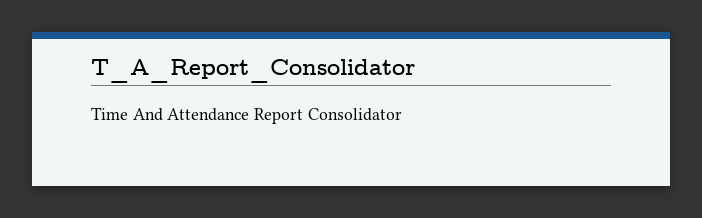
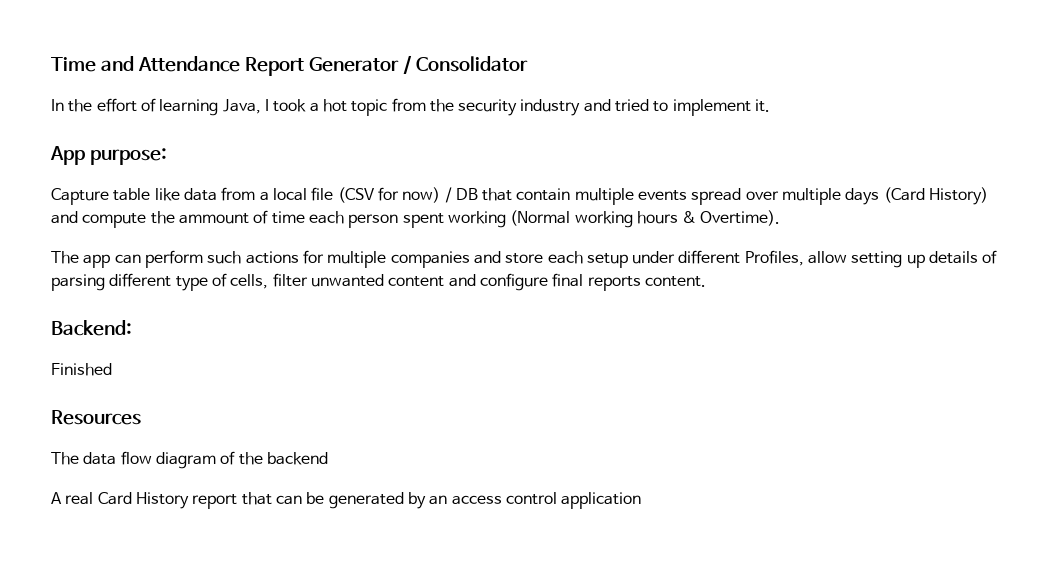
- T_A_Report_Consolidator
- Time And Attendance Report Consolidator
+ Time and Attendance Report Generator / Consolidator
+ In the effort of learning Java, I took a hot topic from the security industry and tried to implement it.
+ App purpose:
+ Capture table like data from a local file (CSV for now) / DB that contain multiple events spread over multiple days (Card History) and compute the ammount of time each person spent working (Normal working hours & Overtime).
+ The app can perform such actions for multiple companies and store each setup under different Profiles, allow setting up details of parsing different type of cells, filter unwanted content and configure final reports content.
+ Backend:
+ Finished
+ Resources
+ The data flow diagram of the backend
+ A real Card History report that can be generated by an access control application

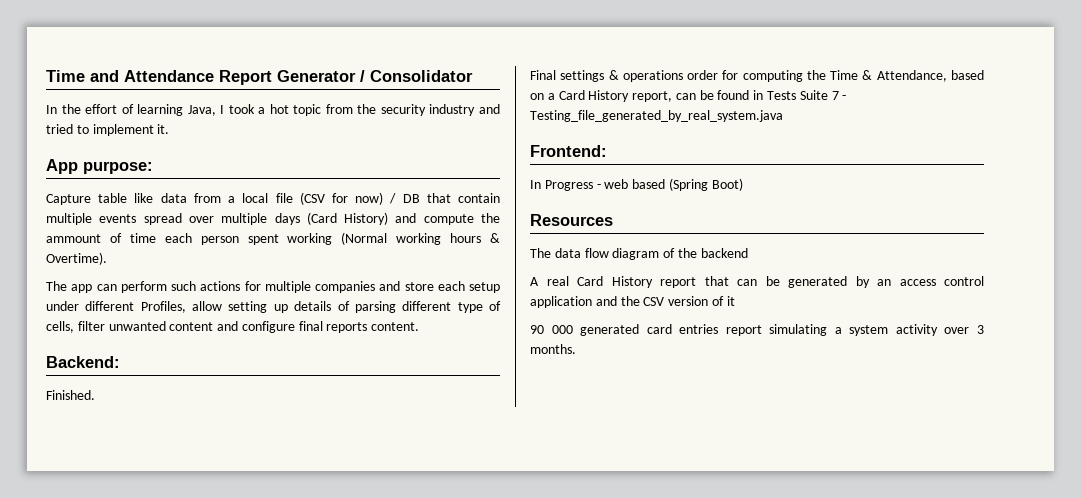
- Finished
+ Finished.
+ Final settings & operations order for computing the Time & Attendance, based on a Card History report, can be found in Tests Suite 7 - Testing_file_generated_by_real_system.java
+ Frontend:
+ In Progress - web based (Spring Boot)
- A real Card History report that can be generated by an access control application
+ A real Card History report that can be generated by an access control application and the CSV version of it
+ 90 000 generated card entries report simulating a system activity over 3 months.

